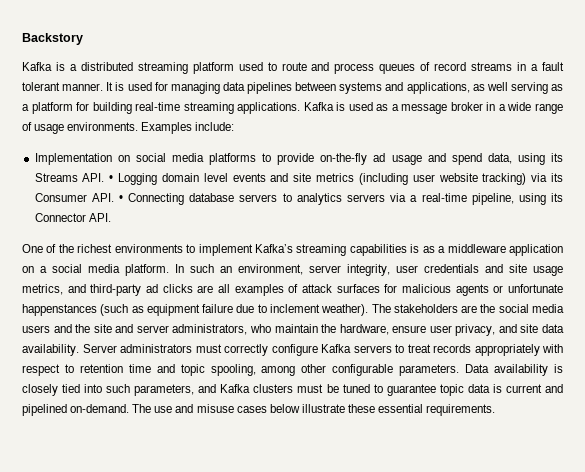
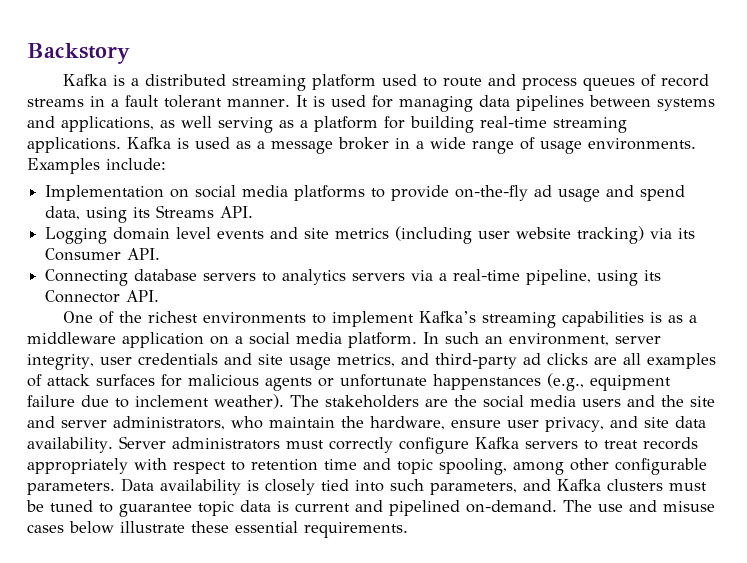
- Implementation on social media platforms to provide on-the-fly ad usage and spend data, using its Streams API. • Logging domain level events and site metrics (including user website tracking) via its Consumer API. • Connecting database servers to analytics servers via a real-time pipeline, using its Connector API.
+ Implementation on social media platforms to provide on-the-fly ad usage and spend data, using its Streams API.
+ Logging domain level events and site metrics (including user website tracking) via its Consumer API.
+ Connecting database servers to analytics servers via a real-time pipeline, using its Connector API.
- In such an environment, server integrity, user credentials and site usage metrics, and third-party ad clicks are all examples of attack surfaces for malicious agents or unfortunate happenstances (such as equipment failure due to inclement weather).
+ In such an environment, server integrity, user credentials and site usage metrics, and third-party ad clicks are all examples of attack surfaces for malicious agents or unfortunate happenstances (e.g., equipment failure due to inclement weather).

